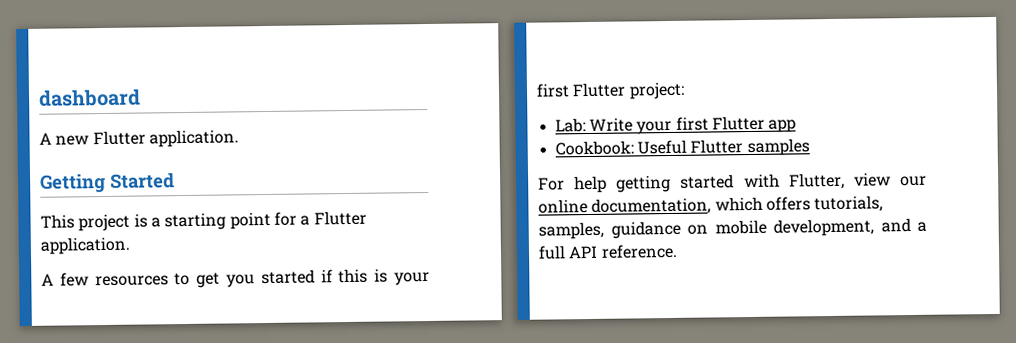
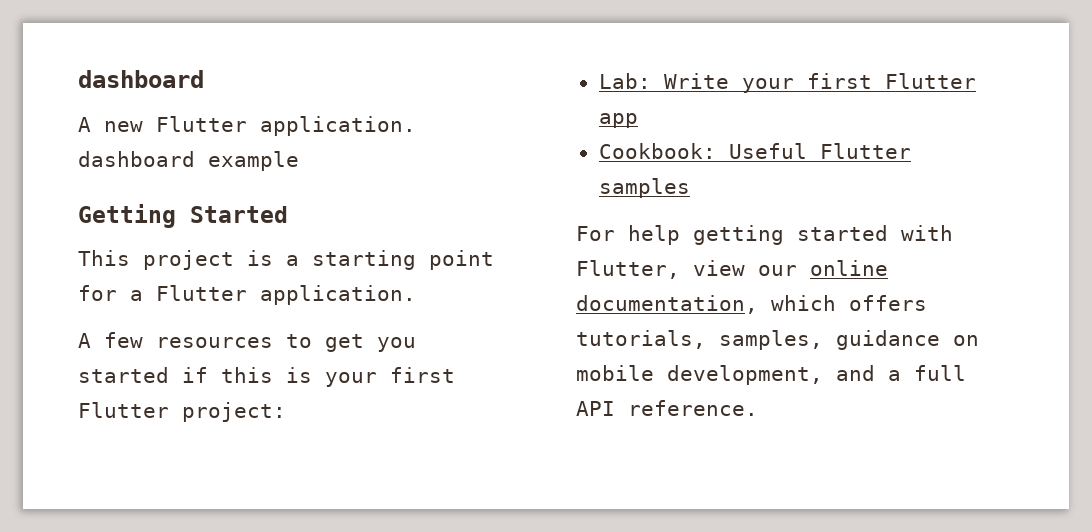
- A new Flutter application.
+ A new Flutter application. dashboard example

